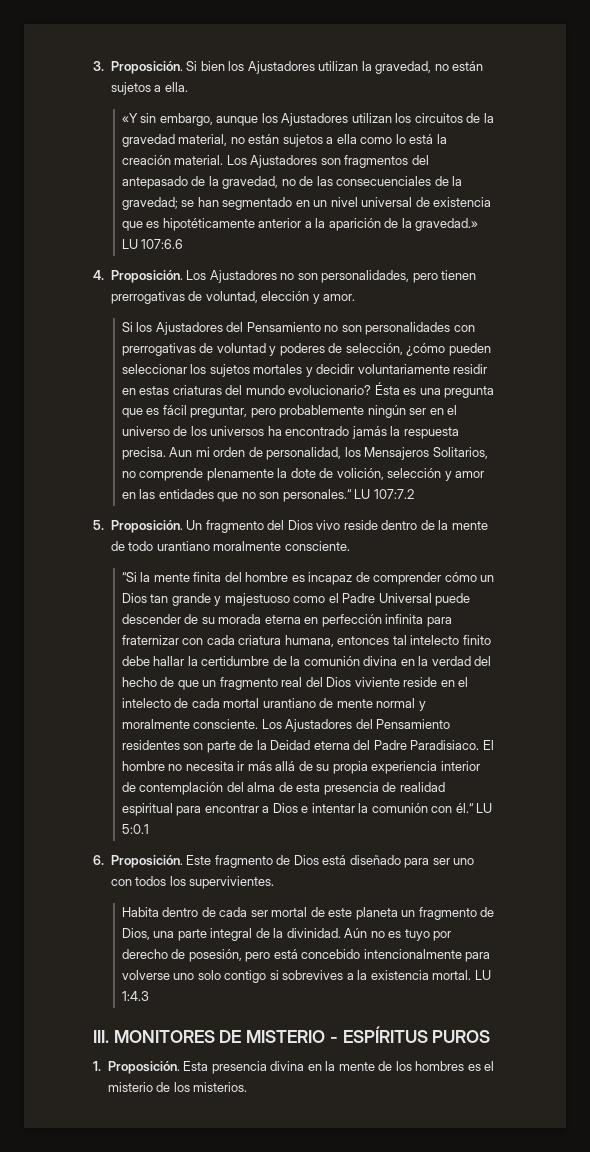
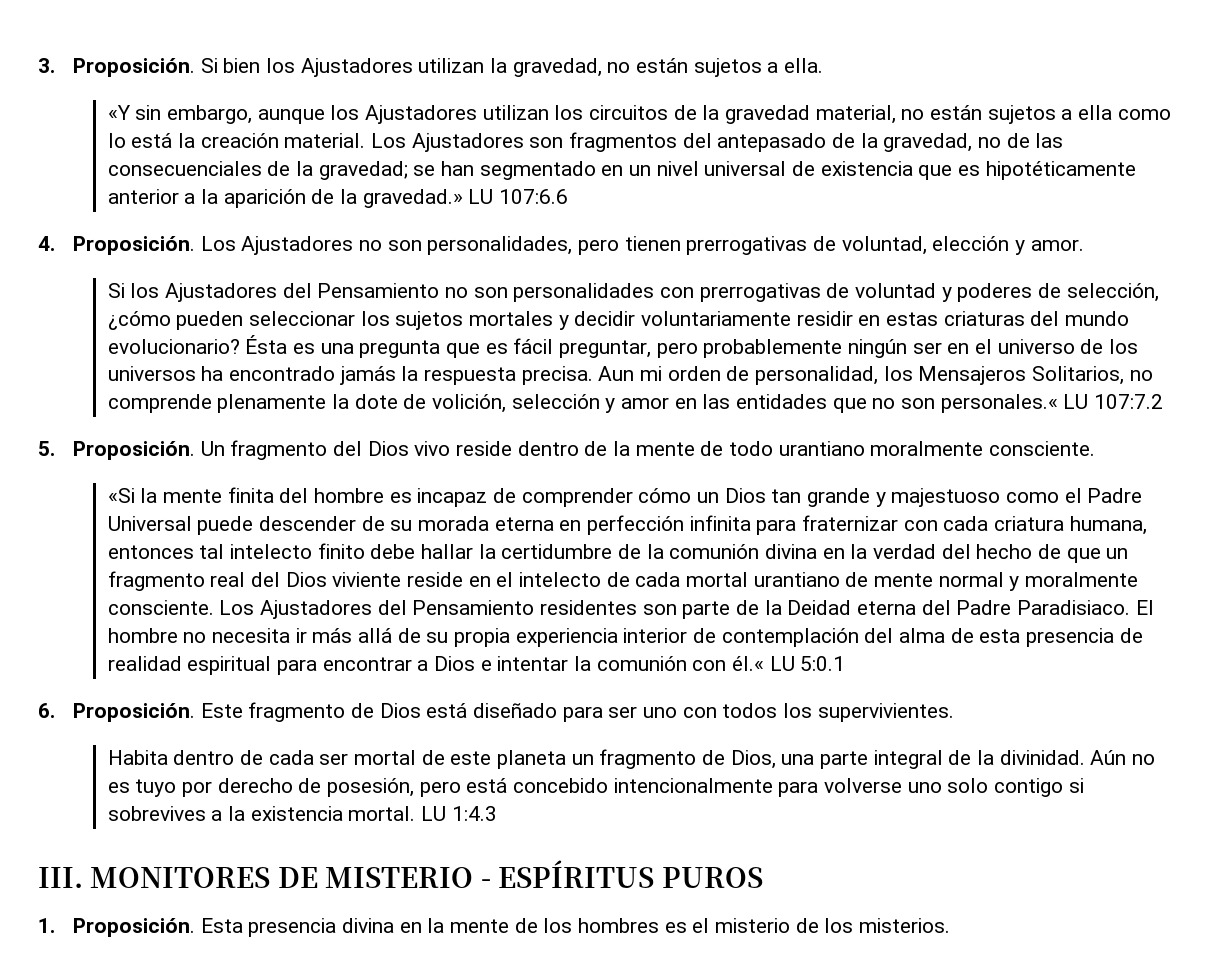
- Aun mi orden de personalidad, los Mensajeros Solitarios, no comprende plenamente la dote de volición, selección y amor en las entidades que no son personales.“ LU 107:7.2
+ Aun mi orden de personalidad, los Mensajeros Solitarios, no comprende plenamente la dote de volición, selección y amor en las entidades que no son personales.« LU 107:7.2
- “Si la mente finita del hombre es incapaz de comprender cómo un Dios tan grande y majestuoso como el Padre Universal puede descender de su morada eterna en perfección infinita para fraternizar con cada criatura humana, entonces tal intelecto finito debe hallar la certidumbre de la comunión divina en la verdad del hecho de que un fragmento real del Dios viviente reside en el intelecto de cada mortal urantiano de mente normal y moralmente consciente.
+ «Si la mente finita del hombre es incapaz de comprender cómo un Dios tan grande y majestuoso como el Padre Universal puede descender de su morada eterna en perfección infinita para fraternizar con cada criatura humana, entonces tal intelecto finito debe hallar la certidumbre de la comunión divina en la verdad del hecho de que un fragmento real del Dios viviente reside en el intelecto de cada mortal urantiano de mente normal y moralmente consciente.
- El hombre no necesita ir más allá de su propia experiencia interior de contemplación del alma de esta presencia de realidad espiritual para encontrar a Dios e intentar la comunión con él.“ LU 5:0.1
+ El hombre no necesita ir más allá de su propia experiencia interior de contemplación del alma de esta presencia de realidad espiritual para encontrar a Dios e intentar la comunión con él.« LU 5:0.1

